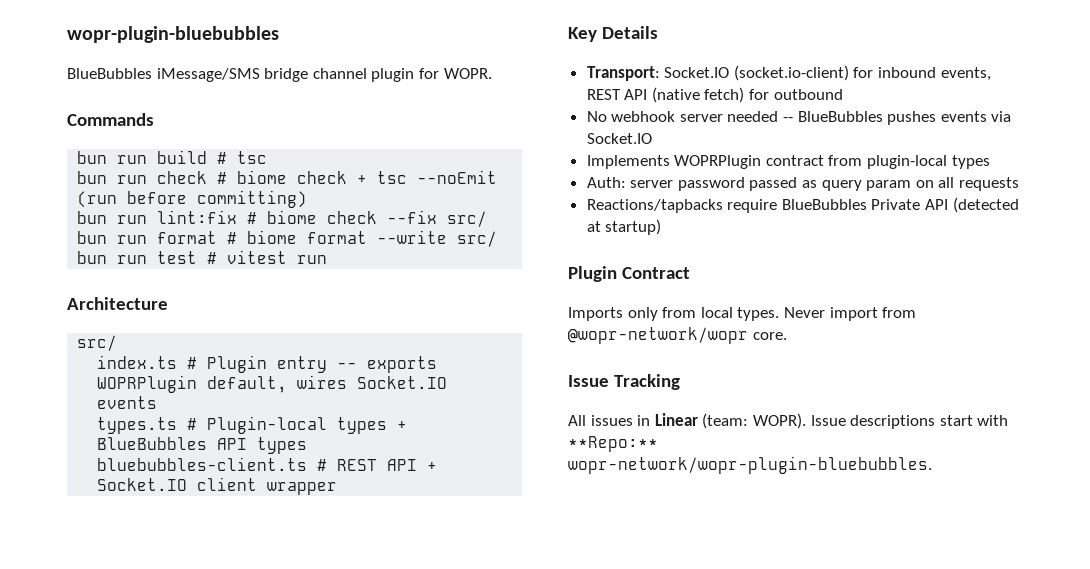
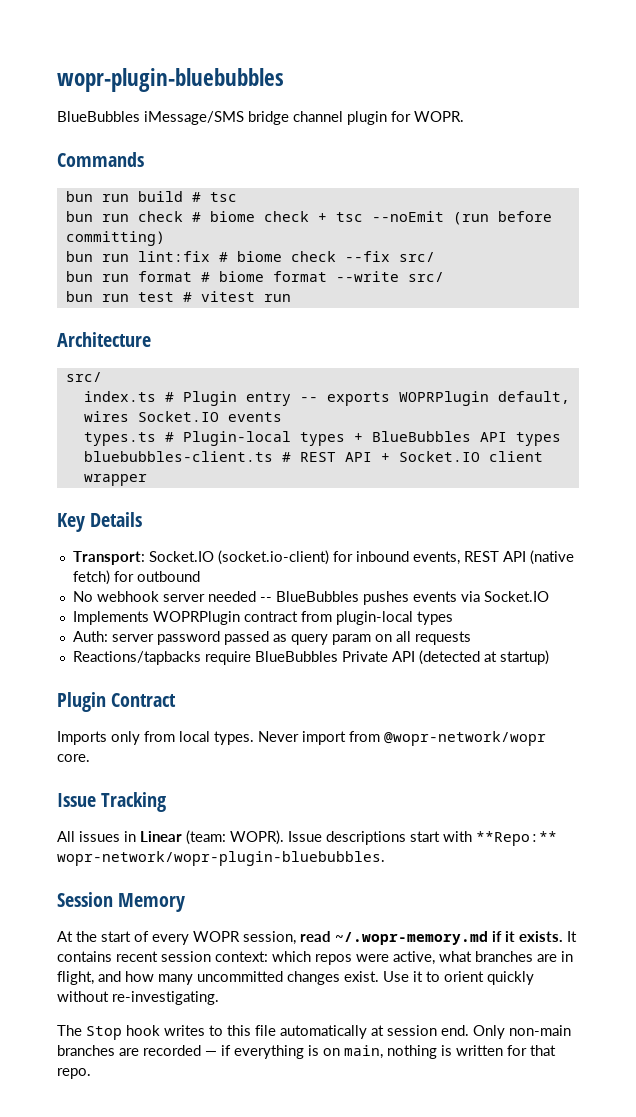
+ Session Memory
+ At the start of every WOPR session, read ~/.wopr-memory.md if it exists. It contains recent session context: which repos were active, what branches are in flight, and how many uncommitted changes exist. Use it to orient quickly without re-investigating.
+ The Stop hook writes to this file automatically at session end. Only non-main branches are recorded — if everything is on main, nothing is written for that repo.

